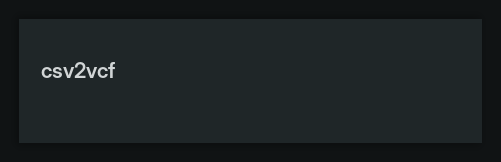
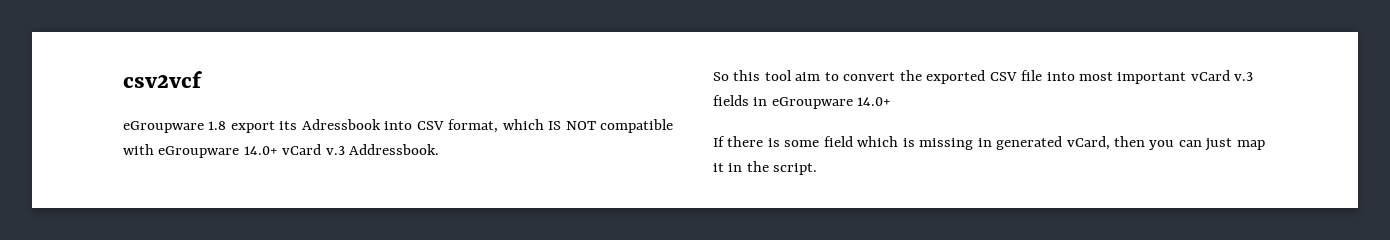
+ eGroupware 1.8 export its Adressbook into CSV format, which IS NOT compatible with eGroupware 14.0+ vCard v.3 Addressbook.
+ So this tool aim to convert the exported CSV file into most important vCard v.3 fields in eGroupware 14.0+
+ If there is some field which is missing in generated vCard, then you can just map it in the script.

